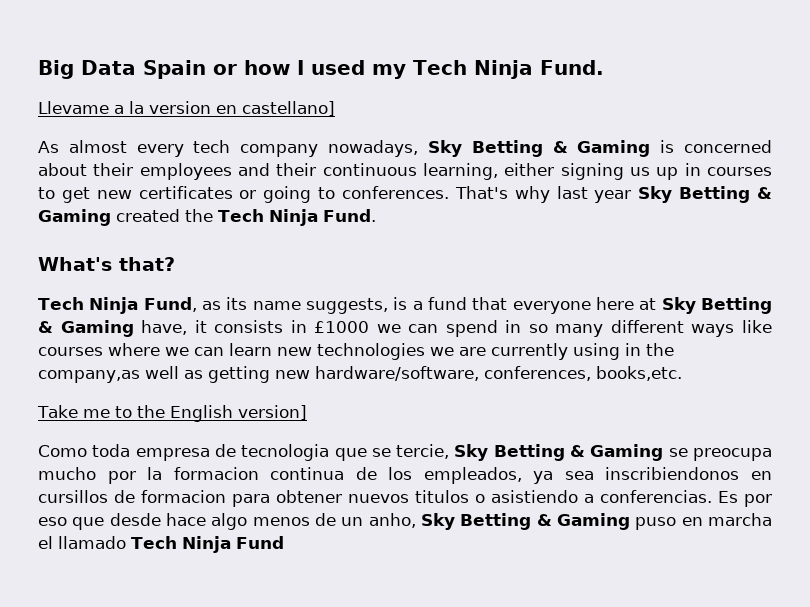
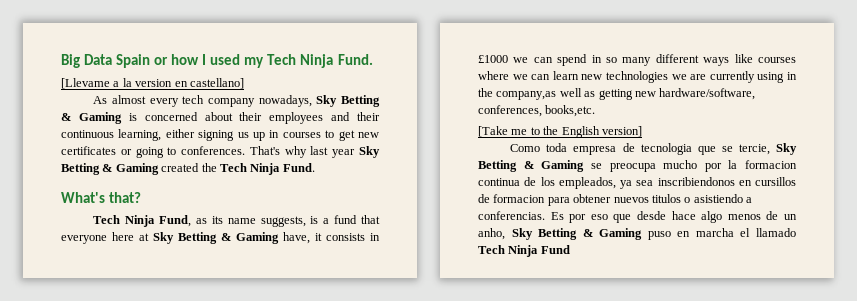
- Llevame a la version en castellano]
+ [Llevame a la version en castellano]
- Take me to the English version]
+ [Take me to the English version]

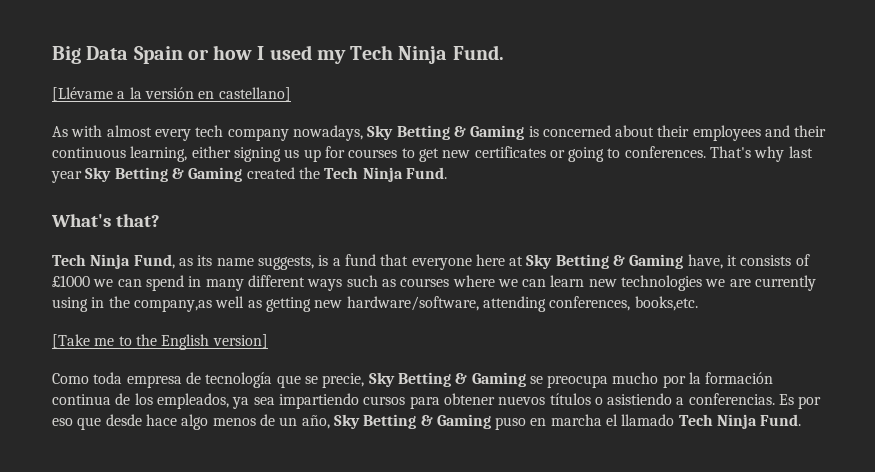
- [Llevame a la version en castellano]
+ [Llévame a la versión en castellano]
- As almost every tech company nowadays, Sky Betting & Gaming is concerned about their employees and their continuous learning, either signing us up in courses to get new certificates or going to conferences.
+ As with almost every tech company nowadays, Sky Betting & Gaming is concerned about their employees and their continuous learning, either signing us up for courses to get new certificates or going to conferences.
- Tech Ninja Fund, as its name suggests, is a fund that everyone here at Sky Betting & Gaming have, it consists in £1000 we can spend in so many different ways like courses where we can learn new technologies we are currently using in the company,as well as getting new hardware/software, conferences, books,etc.
+ Tech Ninja Fund, as its name suggests, is a fund that everyone here at Sky Betting & Gaming have, it consists of £1000 we can spend in many different ways such as courses where we can learn new technologies we are currently using in the company,as well as getting new hardware/software, attending conferences, books,etc.
- Como toda empresa de tecnologia que se tercie, Sky Betting & Gaming se preocupa mucho por la formacion continua de los empleados, ya sea inscribiendonos en cursillos de formacion para obtener nuevos titulos o asistiendo a conferencias.
+ Como toda empresa de tecnología que se precie, Sky Betting & Gaming se preocupa mucho por la formación continua de los empleados, ya sea impartiendo cursos para obtener nuevos títulos o asistiendo a conferencias.
- Es por eso que desde hace algo menos de un anho, Sky Betting & Gaming puso en marcha el llamado Tech Ninja Fund
+ Es por eso que desde hace algo menos de un año, Sky Betting & Gaming puso en marcha el llamado Tech Ninja Fund.

